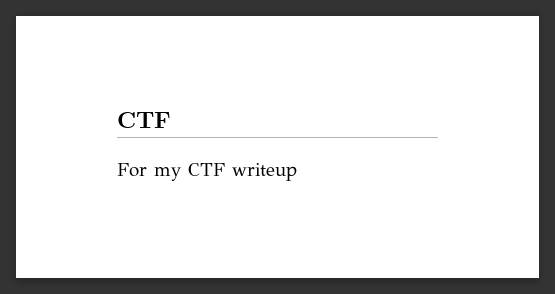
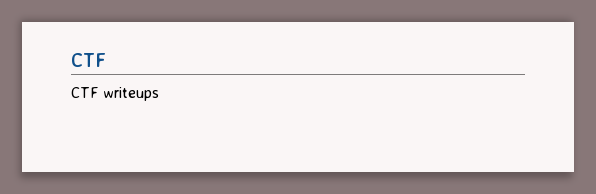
- For my CTF writeup
+ CTF writeups

